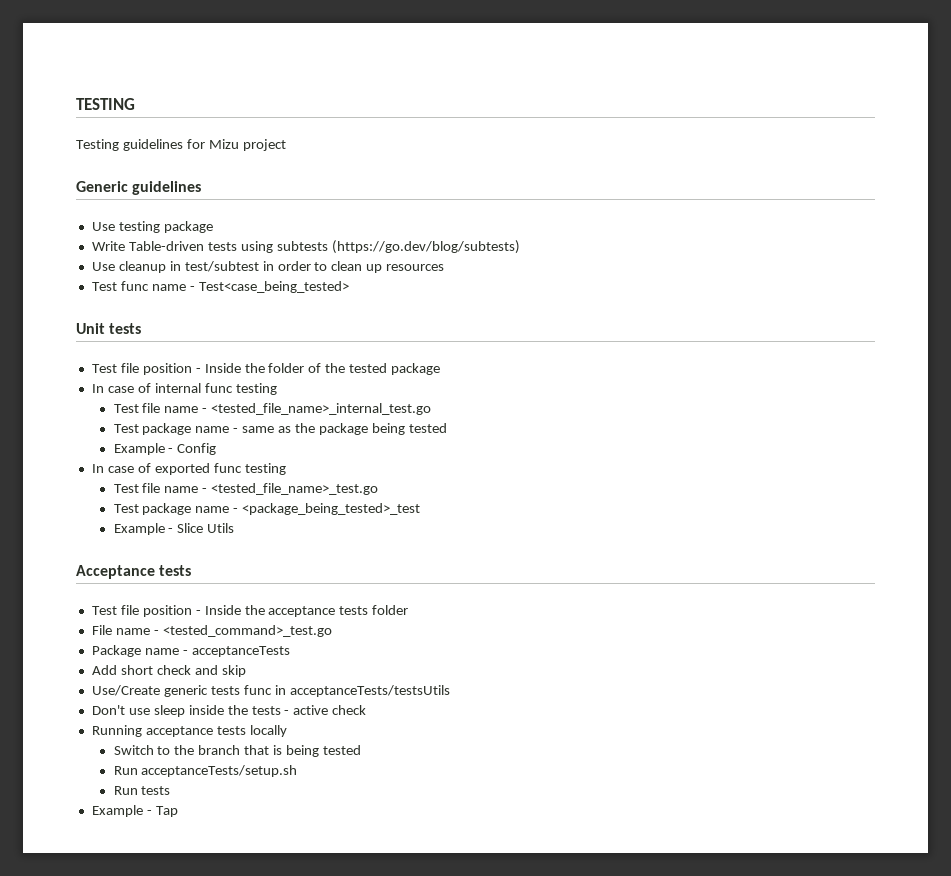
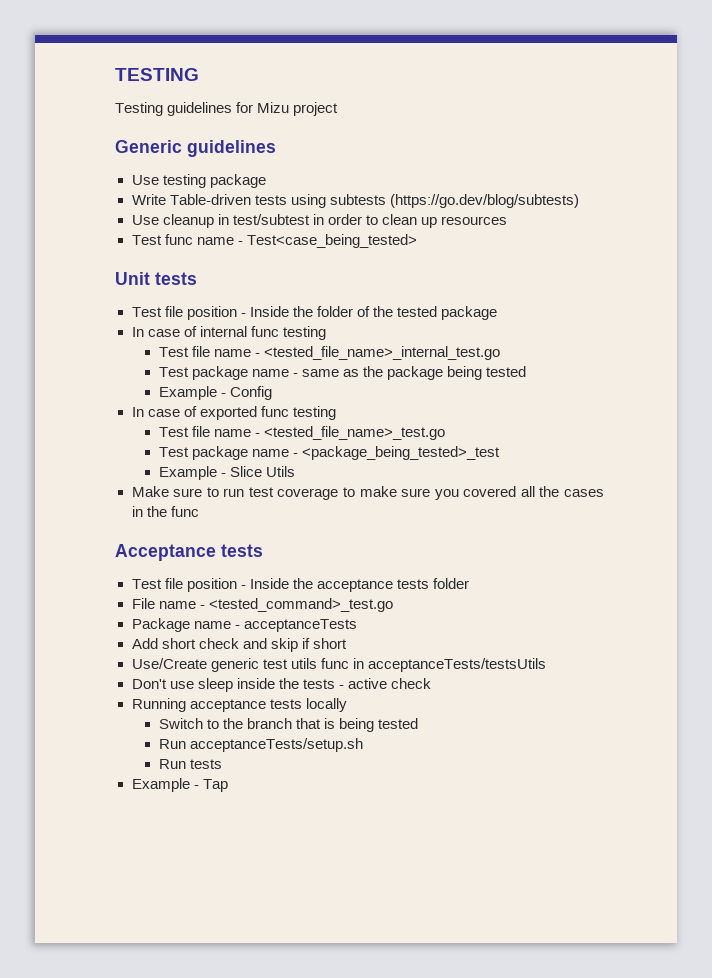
+ Make sure to run test coverage to make sure you covered all the cases in the func
- Add short check and skip
+ Add short check and skip if short
- Use/Create generic tests func in acceptanceTests/testsUtils
+ Use/Create generic test utils func in acceptanceTests/testsUtils

